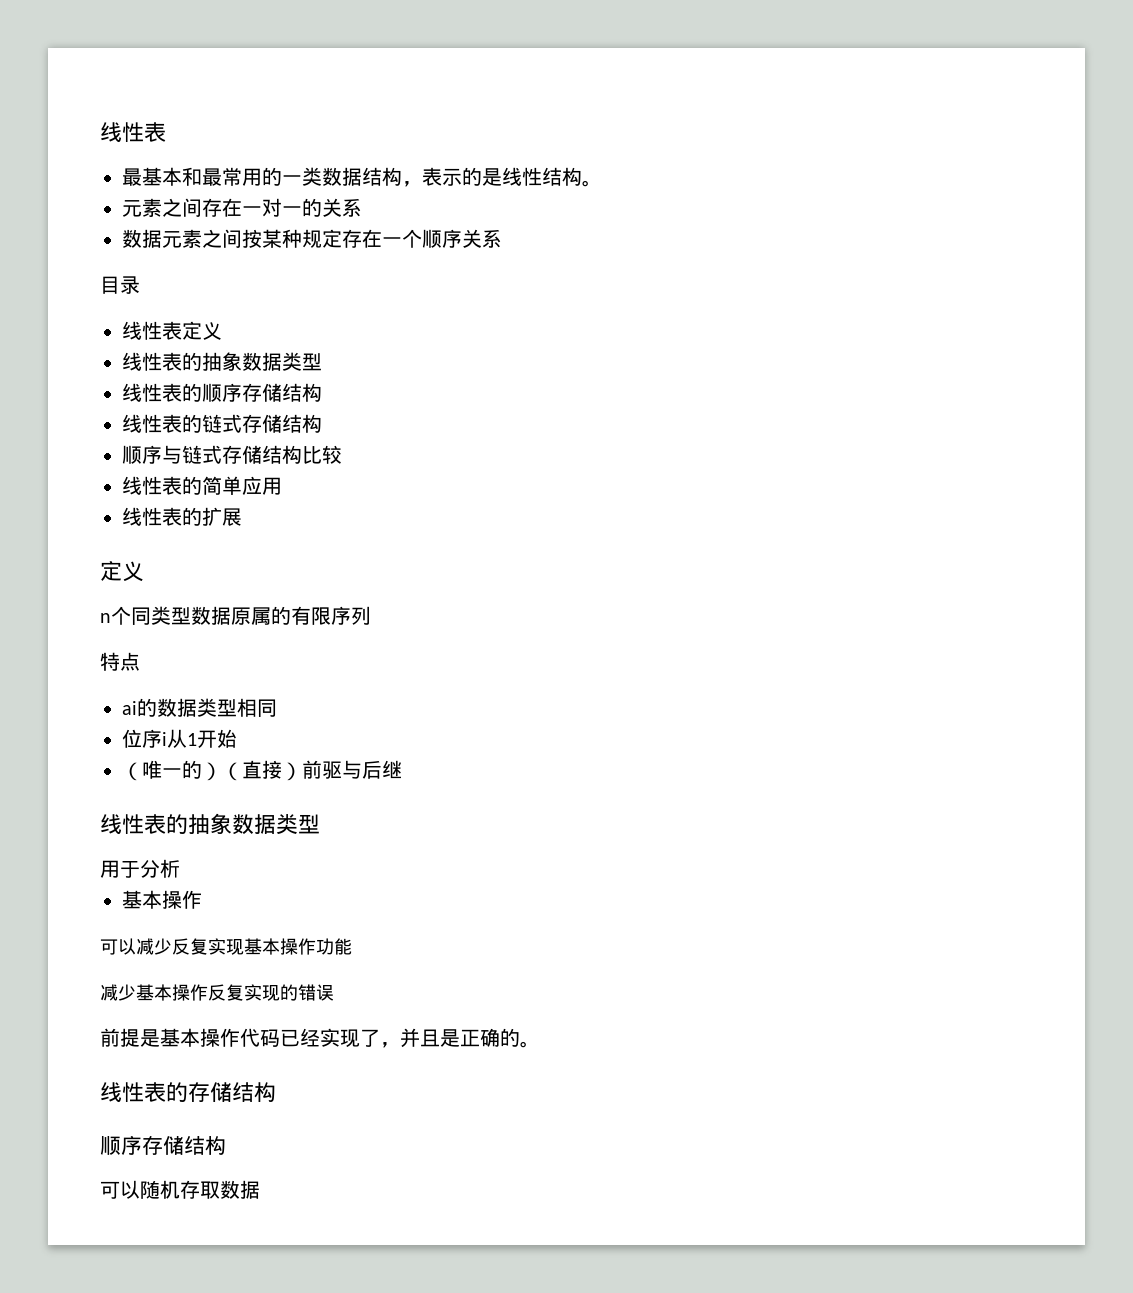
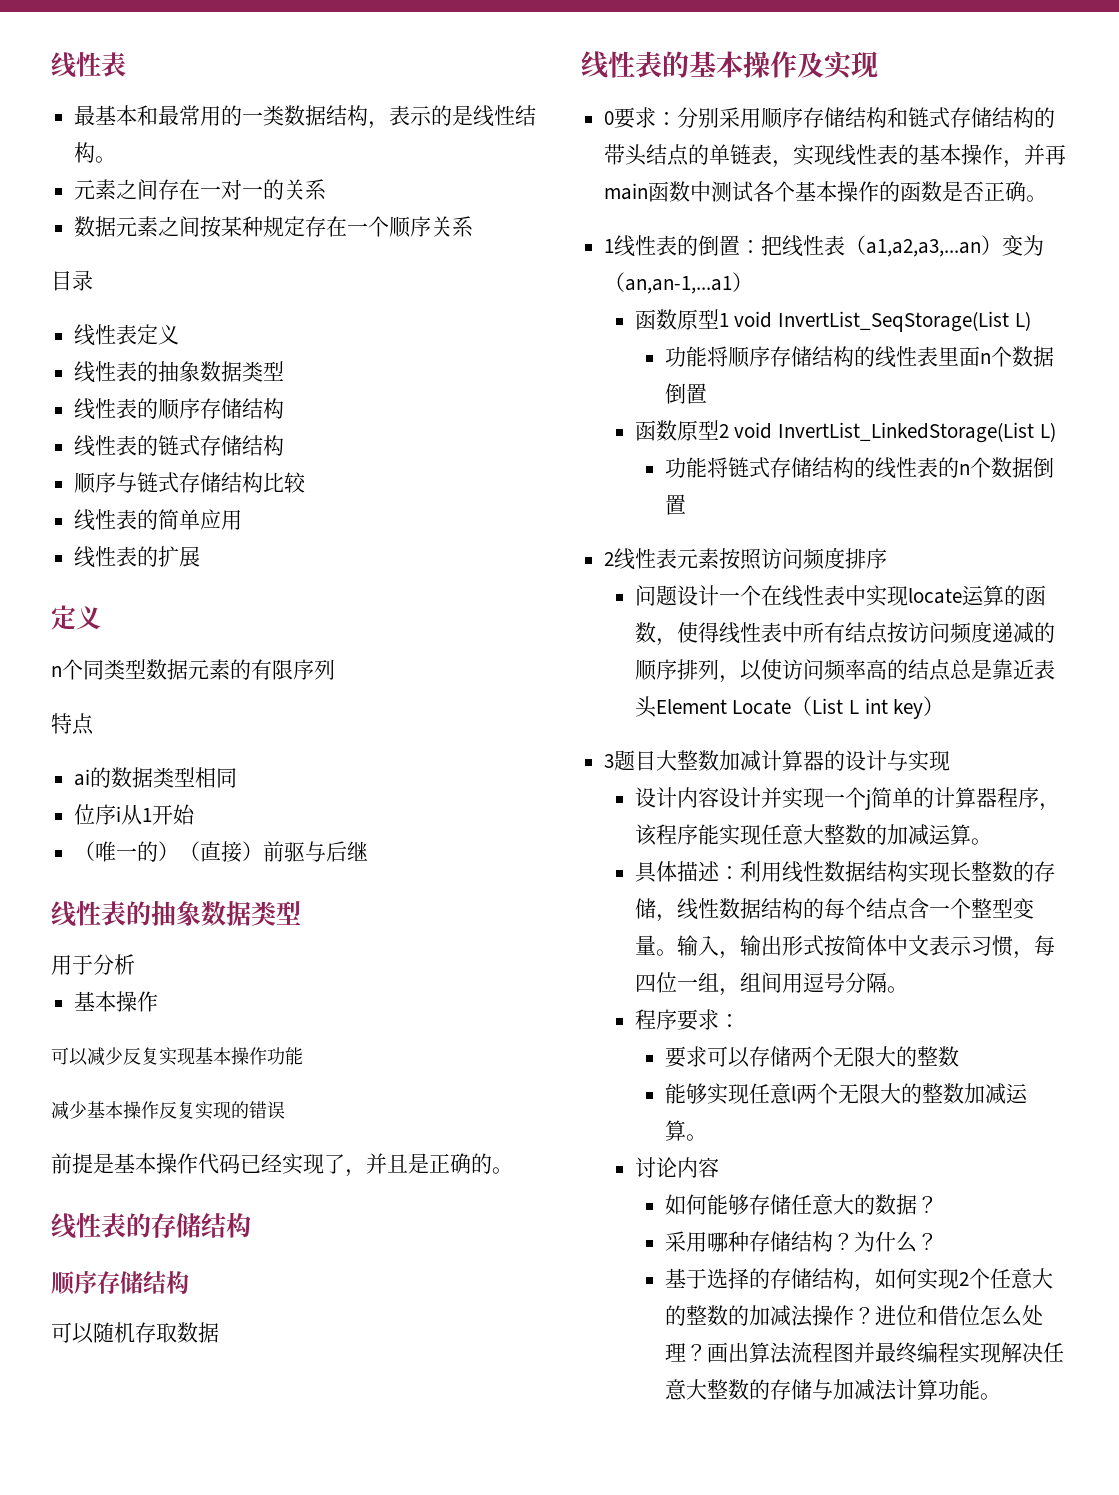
- n个同类型数据原属的有限序列
+ n个同类型数据元素的有限序列
+ 线性表的基本操作及实现
+ 0要求：分别采用顺序存储结构和链式存储结构的带头结点的单链表，实现线性表的基本操作，并再main函数中测试各个基本操作的函数是否正确。
+ 1线性表的倒置：把线性表（a1,a2,a3,...an）变为（an,an-1,...a1）
+ 函数原型1 void InvertList_SeqStorage(List L)
+ 功能将顺序存储结构的线性表里面n个数据倒置
+ 函数原型2 void InvertList_LinkedStorage(List L)
+ 功能将链式存储结构的线性表的n个数据倒置
+ 2线性表元素按照访问频度排序
+ 问题设计一个在线性表中实现locate运算的函数，使得线性表中所有结点按访问频度递减的顺序排列，以使访问频率高的结点总是靠近表头Element Locate（List L int key）
+ 3题目大整数加减计算器的设计与实现
+ 设计内容设计并实现一个j简单的计算器程序，该程序能实现任意大整数的加减运算。
+ 具体描述：利用线性数据结构实现长整数的存储，线性数据结构的每个结点含一个整型变量。输入，输出形式按简体中文表示习惯，每四位一组，组间用逗号分隔。
+ 程序要求：
+ 要求可以存储两个无限大的整数
+ 能够实现任意l两个无限大的整数加减运算。
+ 讨论内容
+ 如何能够存储任意大的数据？
+ 采用哪种存储结构？为什么？
+ 基于选择的存储结构，如何实现2个任意大的整数的加减法操作？进位和借位怎么处理？画出算法流程图并最终编程实现解决任意大整数的存储与加减法计算功能。

